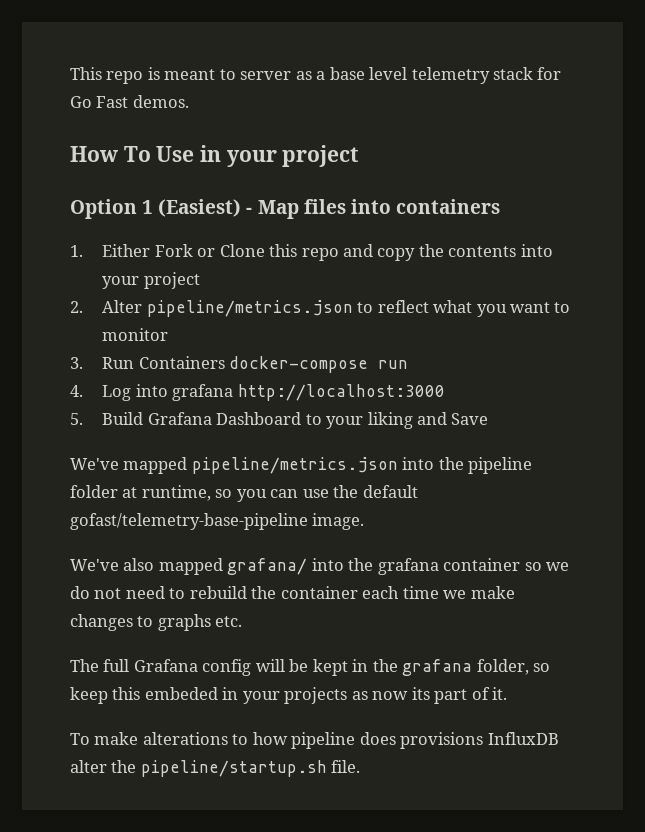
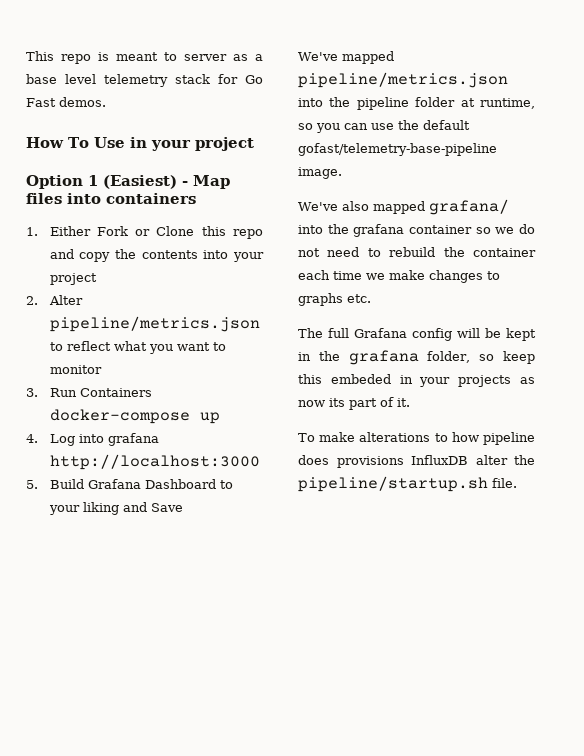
- 3. Run Containers docker-compose run
+ 3. Run Containers docker-compose up

